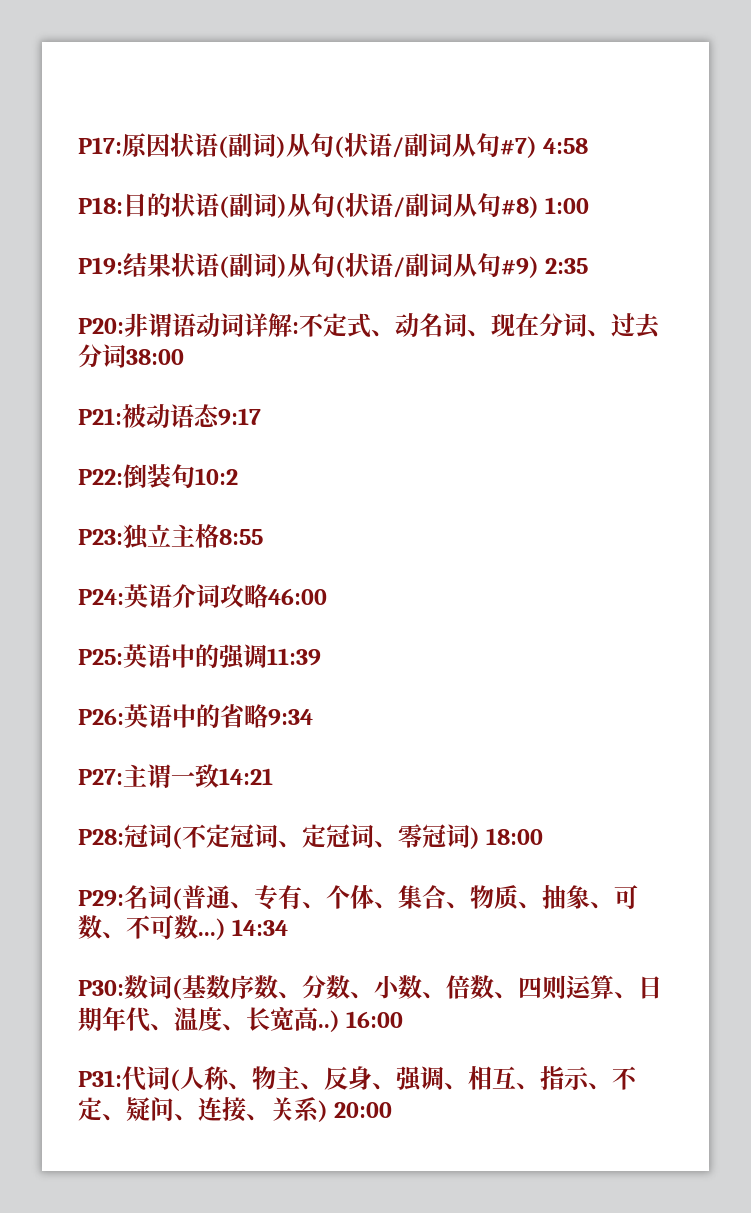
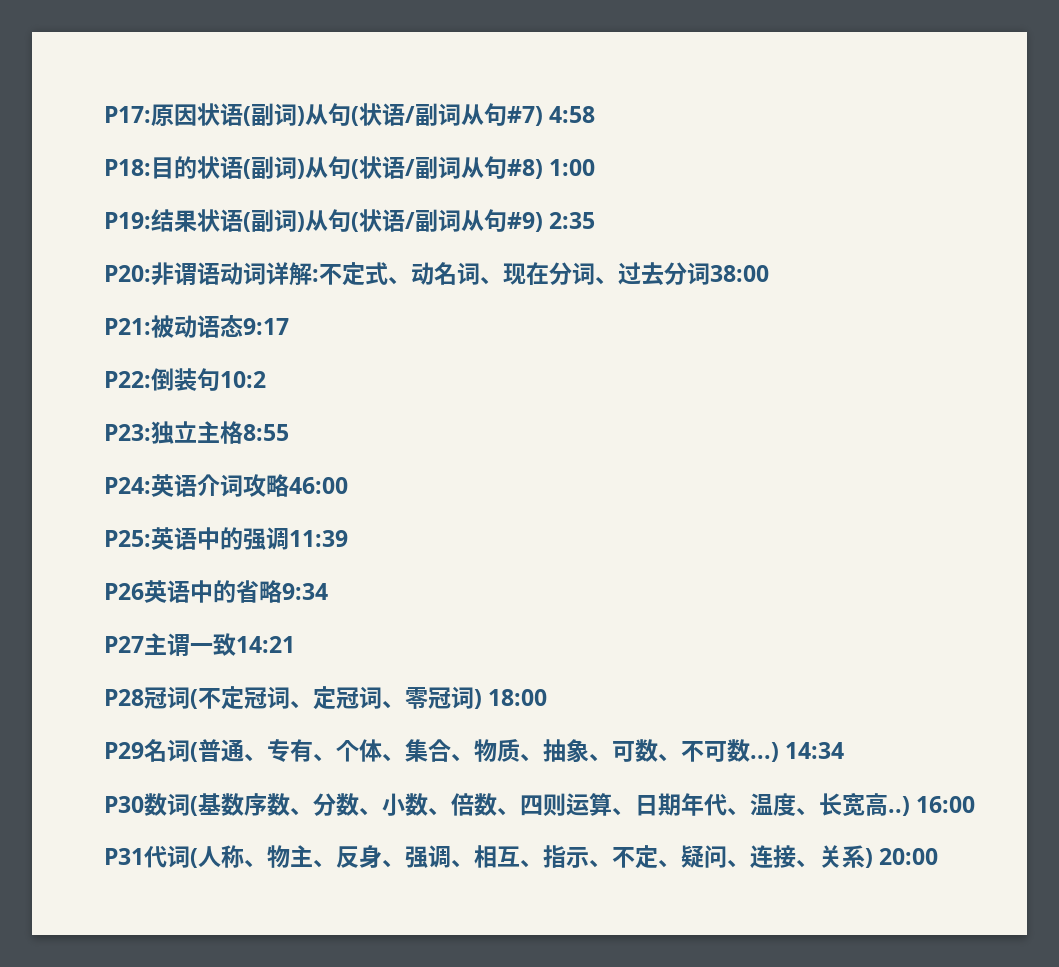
- P26:英语中的省略9:34
+ P26英语中的省略9:34
- P27:主谓一致14:21
+ P27主谓一致14:21
- P28:冠词(不定冠词、定冠词、零冠词) 18:00
+ P28冠词(不定冠词、定冠词、零冠词) 18:00
- P29:名词(普通、专有、个体、集合、物质、抽象、可数、不可数...)
+ P29名词(普通、专有、个体、集合、物质、抽象、可数、不可数...)
- P30:数词(基数序数、分数、小数、倍数、四则运算、日期年代、温度、长宽高..)
+ P30数词(基数序数、分数、小数、倍数、四则运算、日期年代、温度、长宽高..)
- P31:代词(人称、物主、反身、强调、相互、指示、不定、疑问、连接、关系) 20:00
+ P31代词(人称、物主、反身、强调、相互、指示、不定、疑问、连接、关系) 20:00

